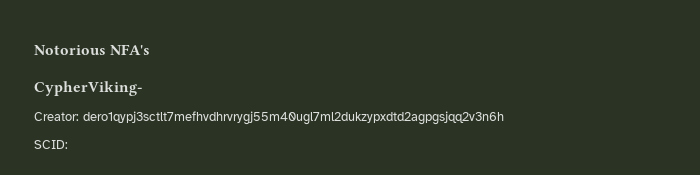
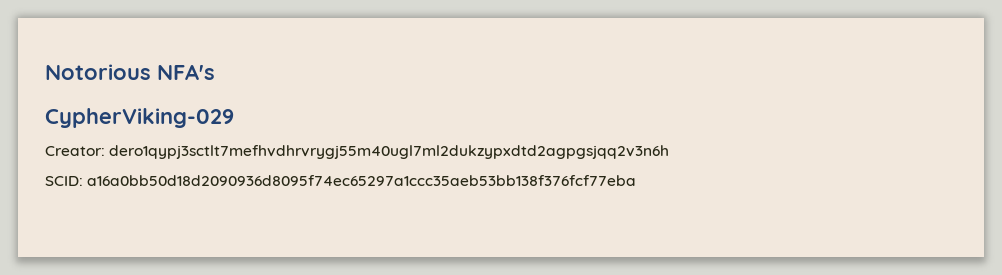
- CypherViking-
+ CypherViking-029
- SCID:
+ SCID: a16a0bb50d18d2090936d8095f74ec65297a1ccc35aeb53bb138f376fcf77eba

